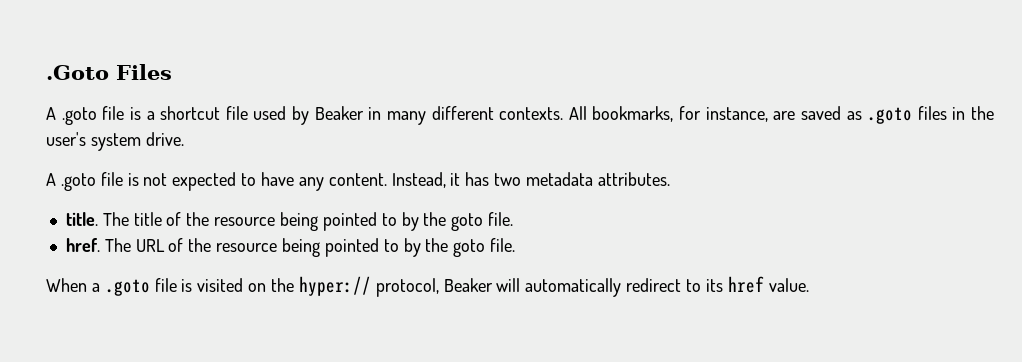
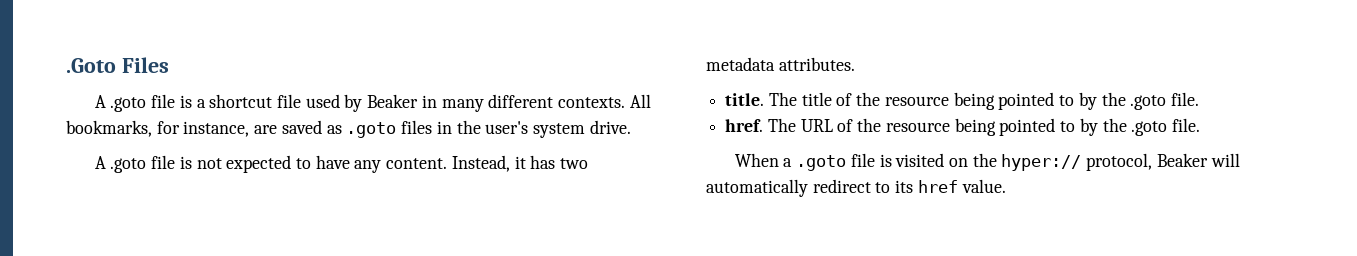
- The title of the resource being pointed to by the goto file.
+ The title of the resource being pointed to by the .goto file.
- The URL of the resource being pointed to by the goto file.
+ The URL of the resource being pointed to by the .goto file.

